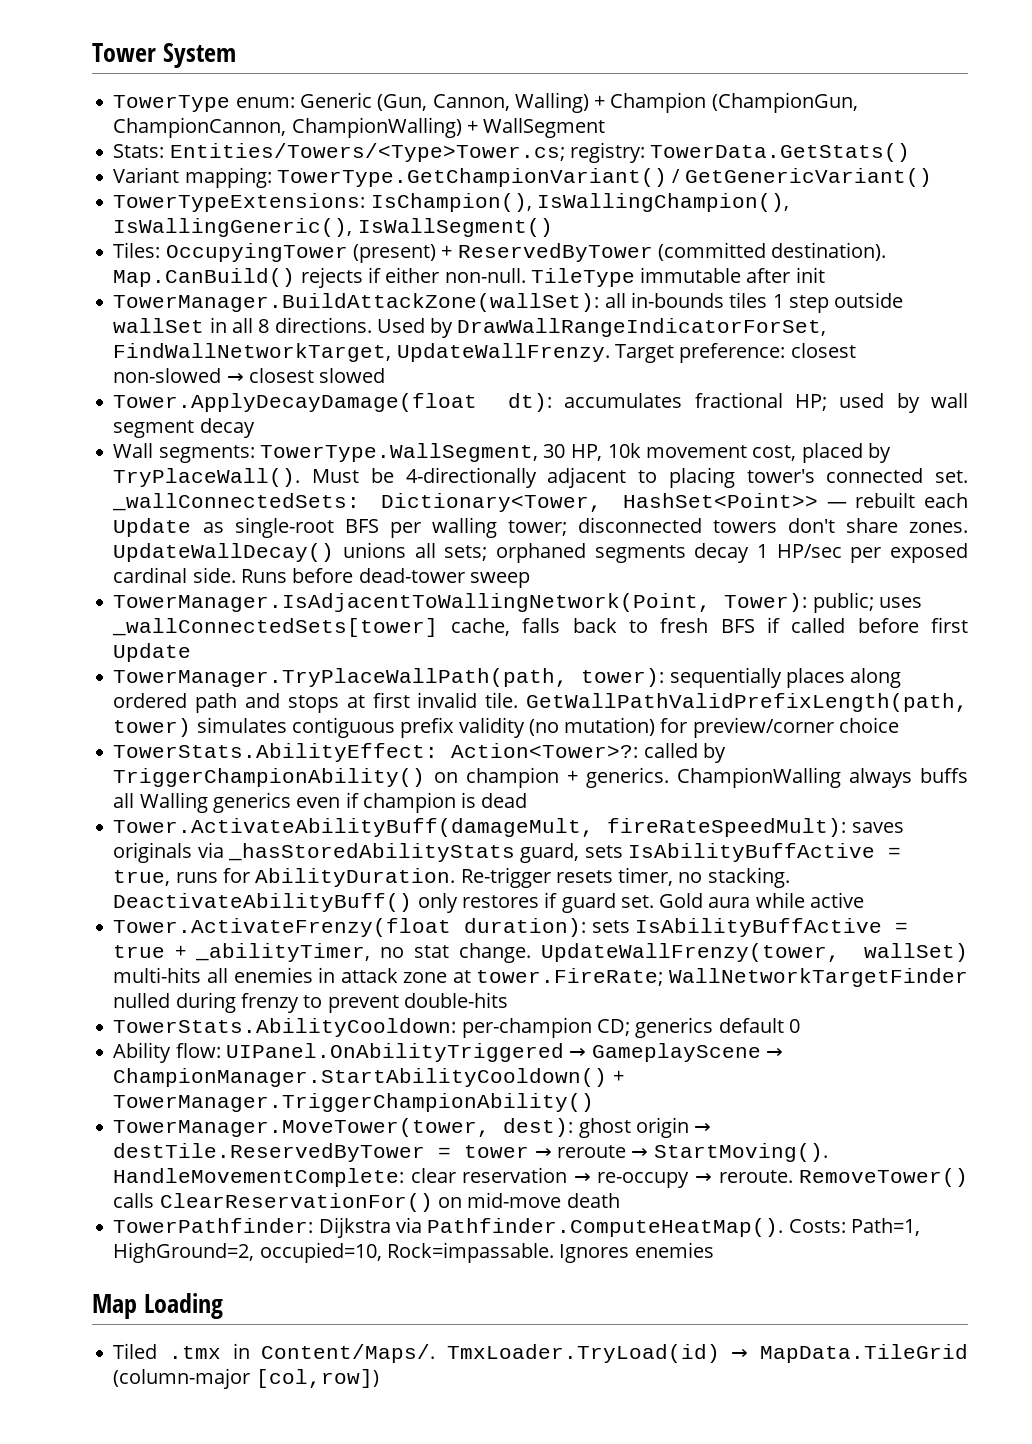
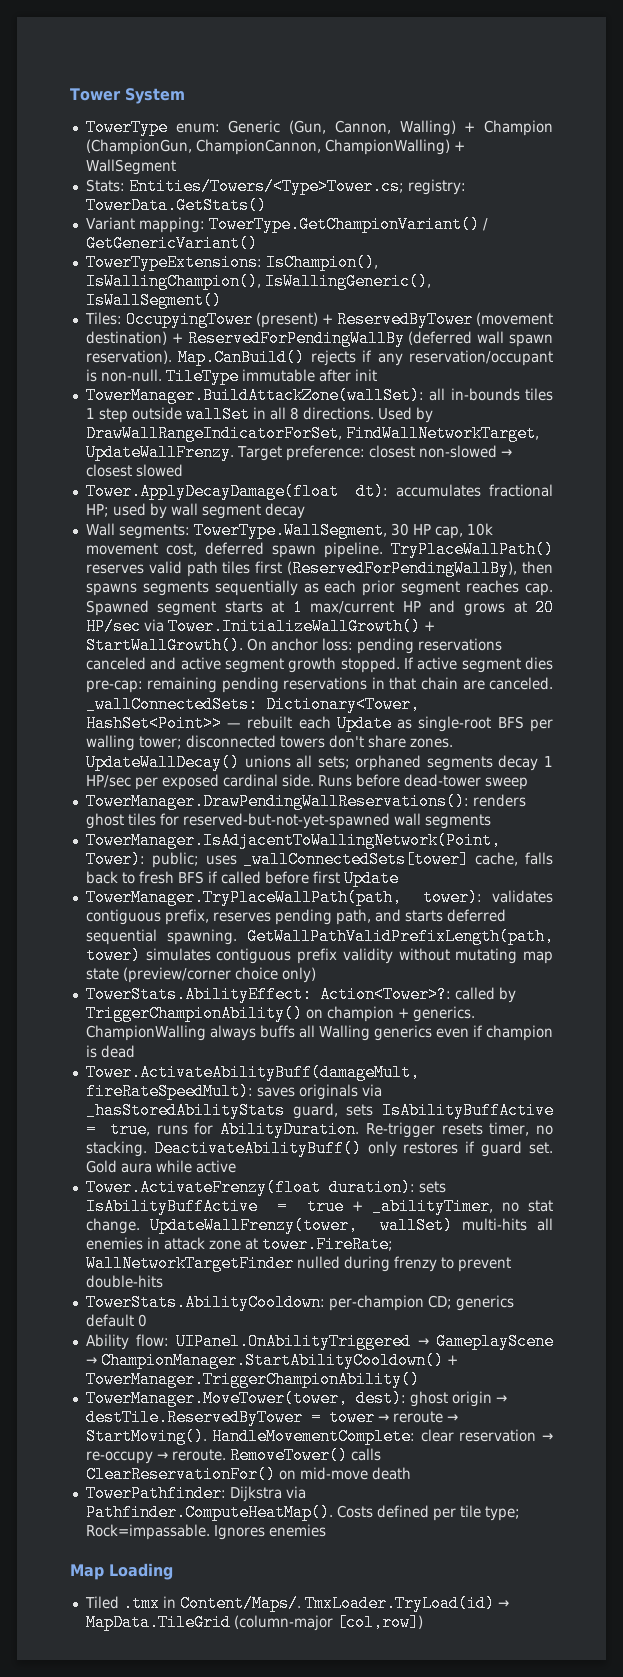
- Tiles: OccupyingTower (present) + ReservedByTower (committed destination). Map.CanBuild() rejects if either non-null.
+ Tiles: OccupyingTower (present) + ReservedByTower (movement destination) + ReservedForPendingWallBy (deferred wall spawn reservation). Map.CanBuild() rejects if any reservation/occupant is non-null.
- Wall segments: TowerType.WallSegment, 30 HP, 10k movement cost, placed by TryPlaceWall(). Must be 4-directionally adjacent to placing tower's connected set.
+ Wall segments: TowerType.WallSegment, 30 HP cap, 10k movement cost, deferred spawn pipeline. TryPlaceWallPath() reserves valid path tiles first (ReservedForPendingWallBy), then spawns segments sequentially as each prior segment reaches cap. Spawned segment starts at 1 max/current HP and grows at 20 HP/sec via Tower.InitializeWallGrowth() + StartWallGrowth(). On anchor loss: pending reservations canceled and active segment growth stopped. If active segment dies pre-cap: remaining pending reservations in that chain are canceled.
+ TowerManager.DrawPendingWallReservations(): renders ghost tiles for reserved-but-not-yet-spawned wall segments
- TowerManager.TryPlaceWallPath(path, tower): sequentially places along ordered path and stops at first invalid tile.
+ TowerManager.TryPlaceWallPath(path, tower): validates contiguous prefix, reserves pending path, and starts deferred sequential spawning.
- GetWallPathValidPrefixLength(path, tower) simulates contiguous prefix validity (no mutation) for preview/corner choice
+ GetWallPathValidPrefixLength(path, tower) simulates contiguous prefix validity without mutating map state (preview/corner choice only)
- TowerPathfinder: Dijkstra via Pathfinder.ComputeHeatMap(). Costs: Path=1, HighGround=2, occupied=10, Rock=impassable.
+ TowerPathfinder: Dijkstra via Pathfinder.ComputeHeatMap(). Costs defined per tile type; Rock=impassable.

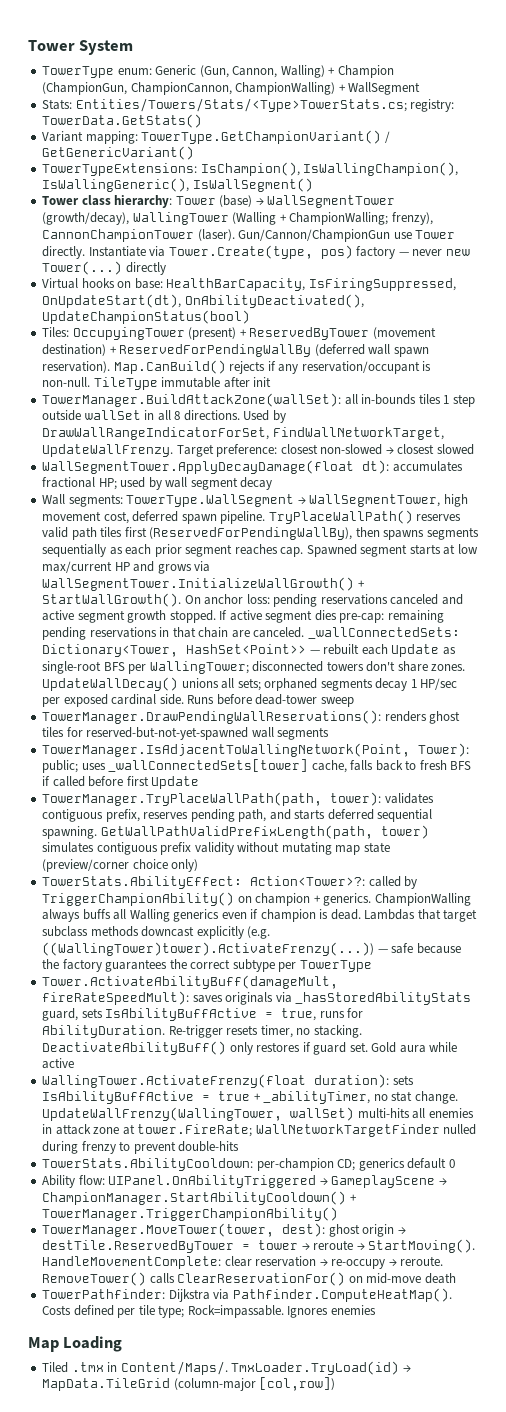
- Stats: Entities/Towers/<Type>Tower.cs; registry: TowerData.GetStats()
+ Stats: Entities/Towers/Stats/<Type>TowerStats.cs; registry: TowerData.GetStats()
+ Tower class hierarchy: Tower (base) → WallSegmentTower (growth/decay), WallingTower (Walling + ChampionWalling; frenzy), CannonChampionTower (laser). Gun/Cannon/ChampionGun use Tower directly. Instantiate via Tower.Create(type, pos) factory — never new Tower(...) directly
+ Virtual hooks on base: HealthBarCapacity, IsFiringSuppressed, OnUpdateStart(dt), OnAbilityDeactivated(), UpdateChampionStatus(bool)
- Tower.ApplyDecayDamage(float dt): accumulates fractional HP; used by wall segment decay
+ WallSegmentTower.ApplyDecayDamage(float dt): accumulates fractional HP; used by wall segment decay
- Wall segments: TowerType.WallSegment, 30 HP cap, 10k movement cost, deferred spawn pipeline.
+ Wall segments: TowerType.WallSegment → WallSegmentTower, high movement cost, deferred spawn pipeline.
- Spawned segment starts at 1 max/current HP and grows at 20 HP/sec via Tower.InitializeWallGrowth() + StartWallGrowth().
+ Spawned segment starts at low max/current HP and grows via WallSegmentTower.InitializeWallGrowth() + StartWallGrowth().
- _wallConnectedSets: Dictionary<Tower, HashSet<Point>> — rebuilt each Update as single-root BFS per walling tower; disconnected towers don't share zones.
+ _wallConnectedSets: Dictionary<Tower, HashSet<Point>> — rebuilt each Update as single-root BFS per WallingTower; disconnected towers don't share zones.
- ChampionWalling always buffs all Walling generics even if champion is dead
+ ChampionWalling always buffs all Walling generics even if champion is dead. Lambdas that target subclass methods downcast explicitly (e.g. ((WallingTower)tower).ActivateFrenzy(...)) — safe because the factory guarantees the correct subtype per TowerType
- Tower.ActivateFrenzy(float duration): sets IsAbilityBuffActive = true + _abilityTimer, no stat change.
+ WallingTower.ActivateFrenzy(float duration): sets IsAbilityBuffActive = true + _abilityTimer, no stat change.
- UpdateWallFrenzy(tower, wallSet) multi-hits all enemies in attack zone at tower.FireRate; WallNetworkTargetFinder nulled during frenzy to prevent double-hits
+ UpdateWallFrenzy(WallingTower, wallSet) multi-hits all enemies in attack zone at tower.FireRate; WallNetworkTargetFinder nulled during frenzy to prevent double-hits

